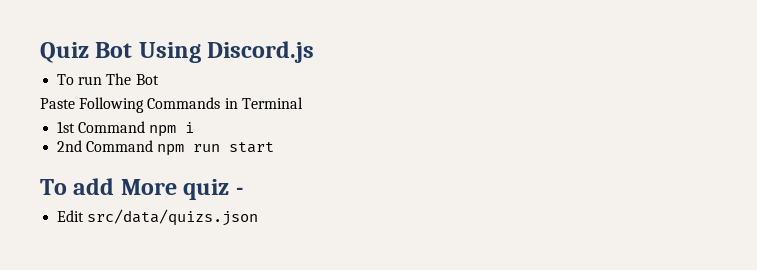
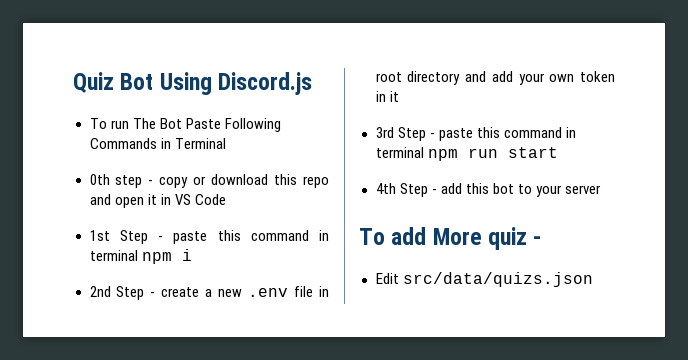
- To run The Bot
- Paste Following Commands in Terminal
+ To run The Bot Paste Following Commands in Terminal
- 1st Command npm i
- 2nd Command npm run start
+ 0th step - copy or download this repo and open it in VS Code
+ 1st Step - paste this command in terminal npm i
+ 2nd Step - create a new .env file in root directory and add your own token in it
+ 3rd Step - paste this command in terminal npm run start
+ 4th Step - add this bot to your server

